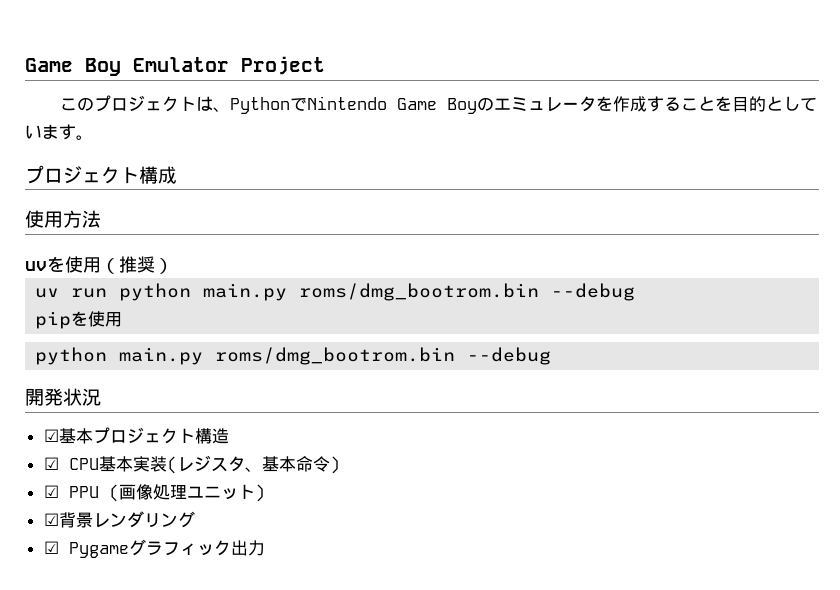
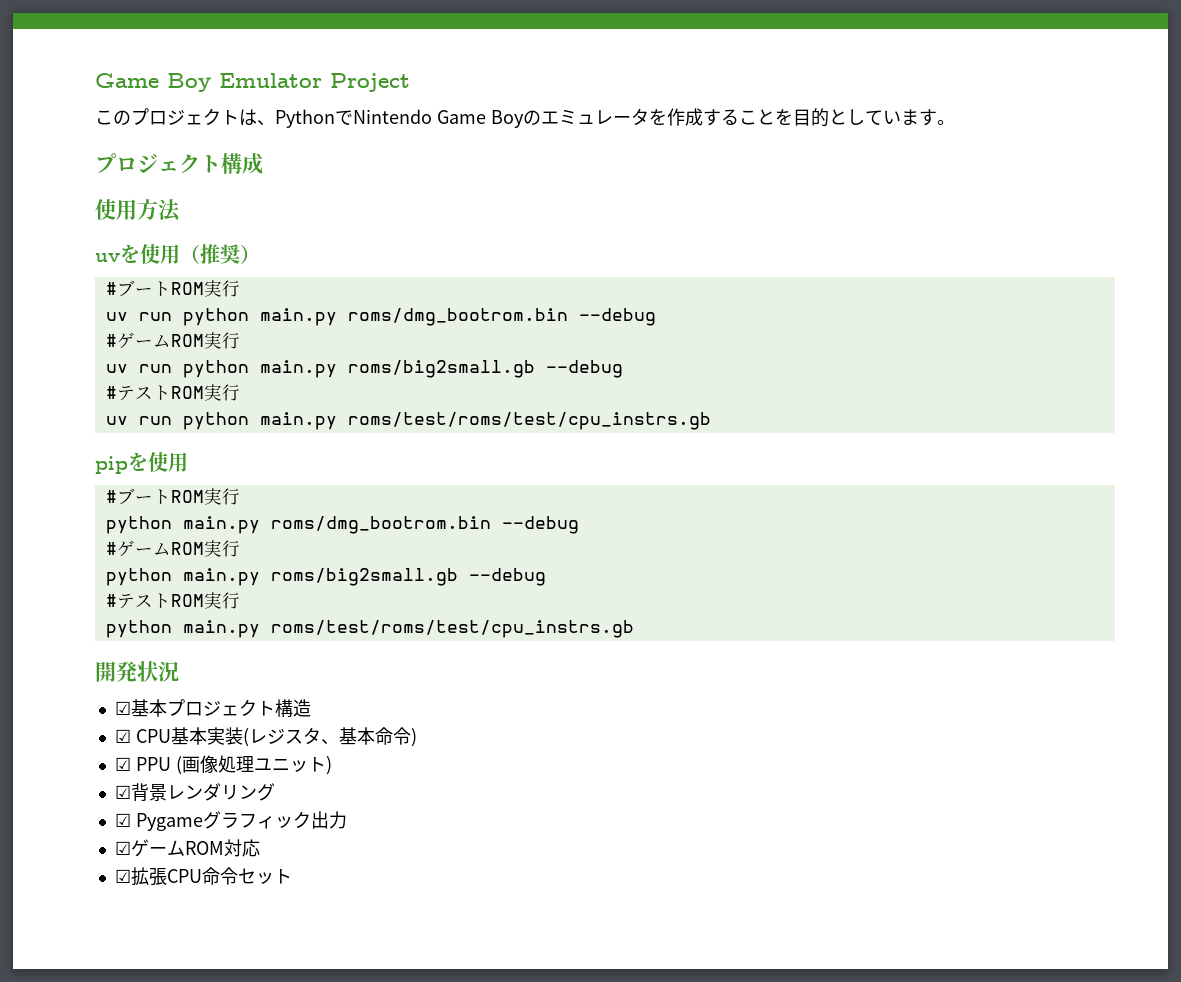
  uvを使用（推奨）
+ #ブートROM実行
  uv run python main.py roms/dmg_bootrom.bin --debug
+ #ゲームROM実行
+ uv run python main.py roms/big2small.gb --debug
+ #テストROM実行
+ uv run python main.py roms/test/roms/test/cpu_instrs.gb
  pipを使用
+ #ブートROM実行
  python main.py roms/dmg_bootrom.bin --debug
+ #ゲームROM実行
+ python main.py roms/big2small.gb --debug
+ #テストROM実行
+ python main.py roms/test/roms/test/cpu_instrs.gb
+ ☑ゲームROM対応
+ ☑拡張CPU命令セット

